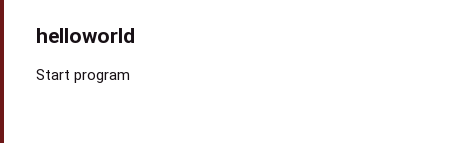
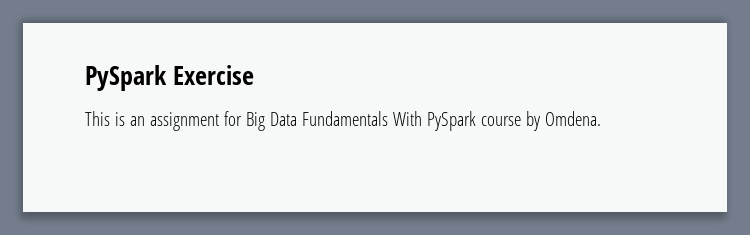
- helloworld
- Start program
+ PySpark Exercise
+ This is an assignment for Big Data Fundamentals With PySpark course by Omdena.

